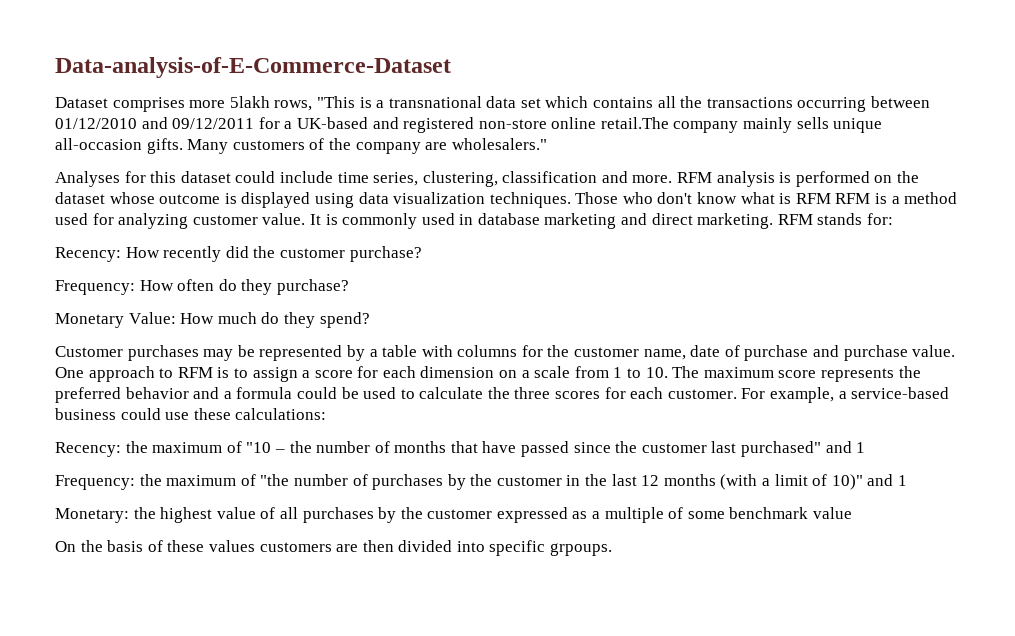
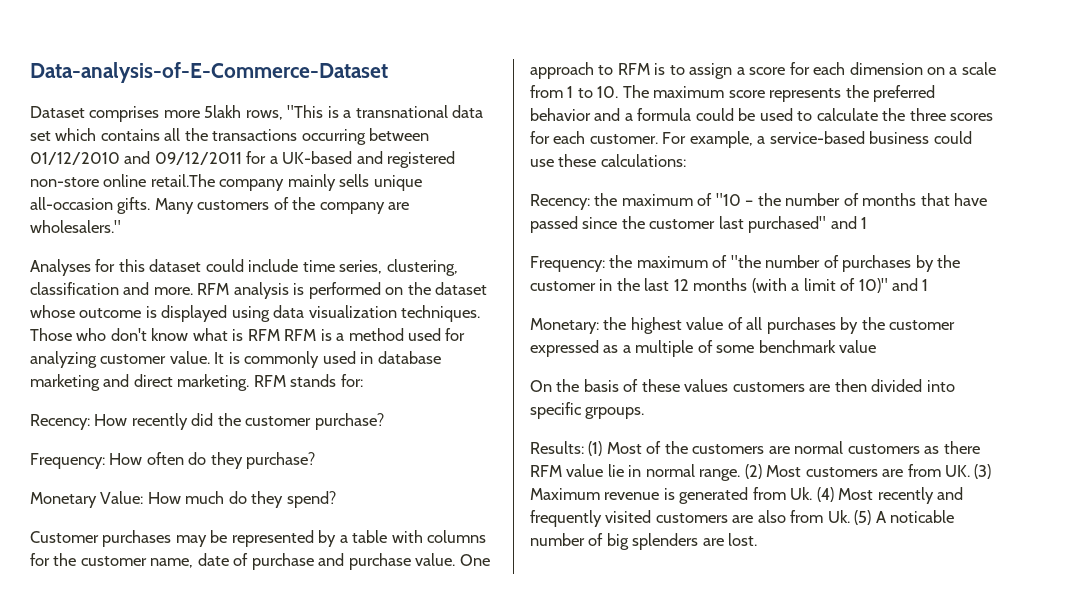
+ Results: (1) Most of the customers are normal customers as there RFM value lie in normal range. (2) Most customers are from UK. (3) Maximum revenue is generated from Uk. (4) Most recently and frequently visited customers are also from Uk. (5) A noticable number of big splenders are lost.

